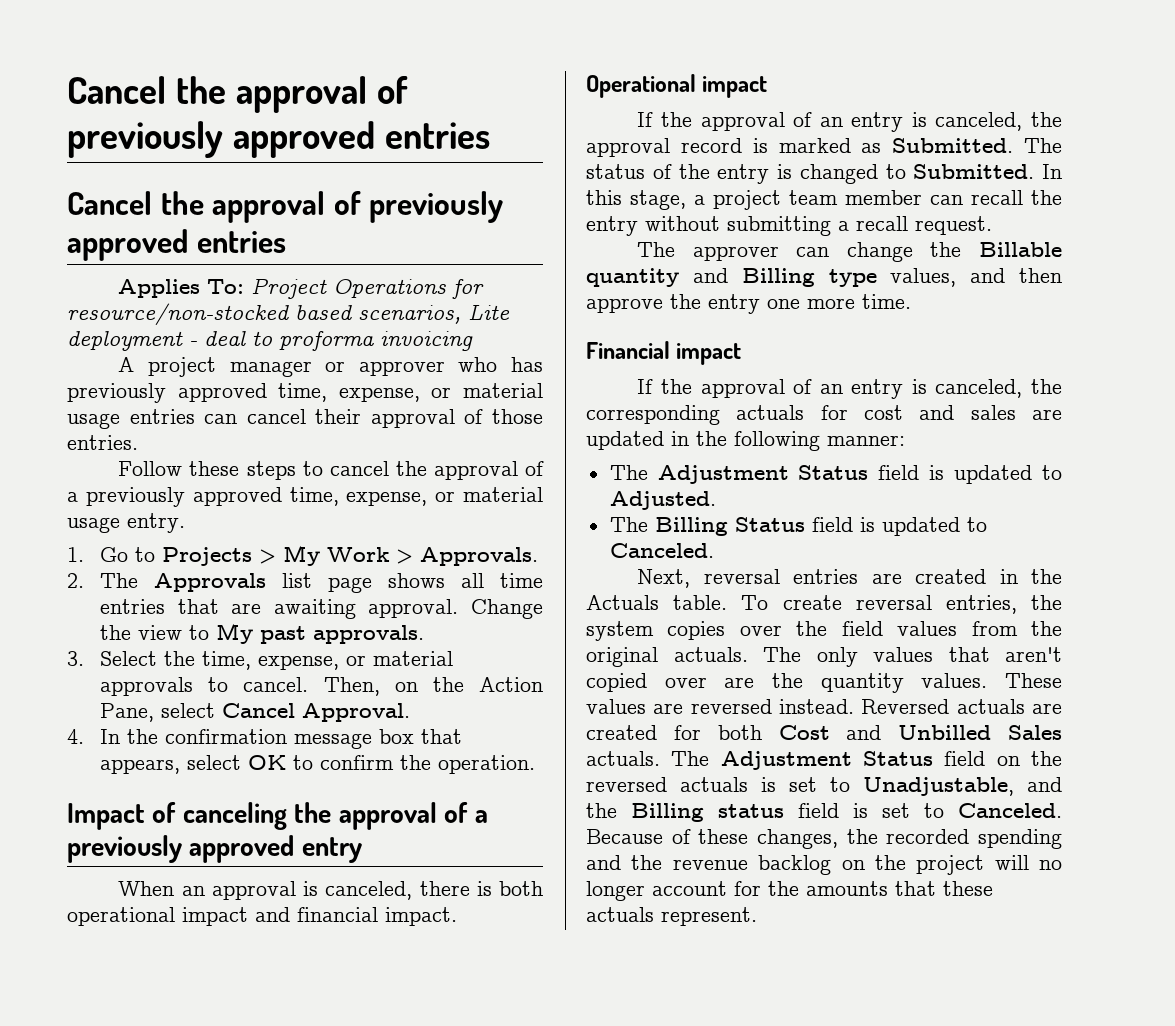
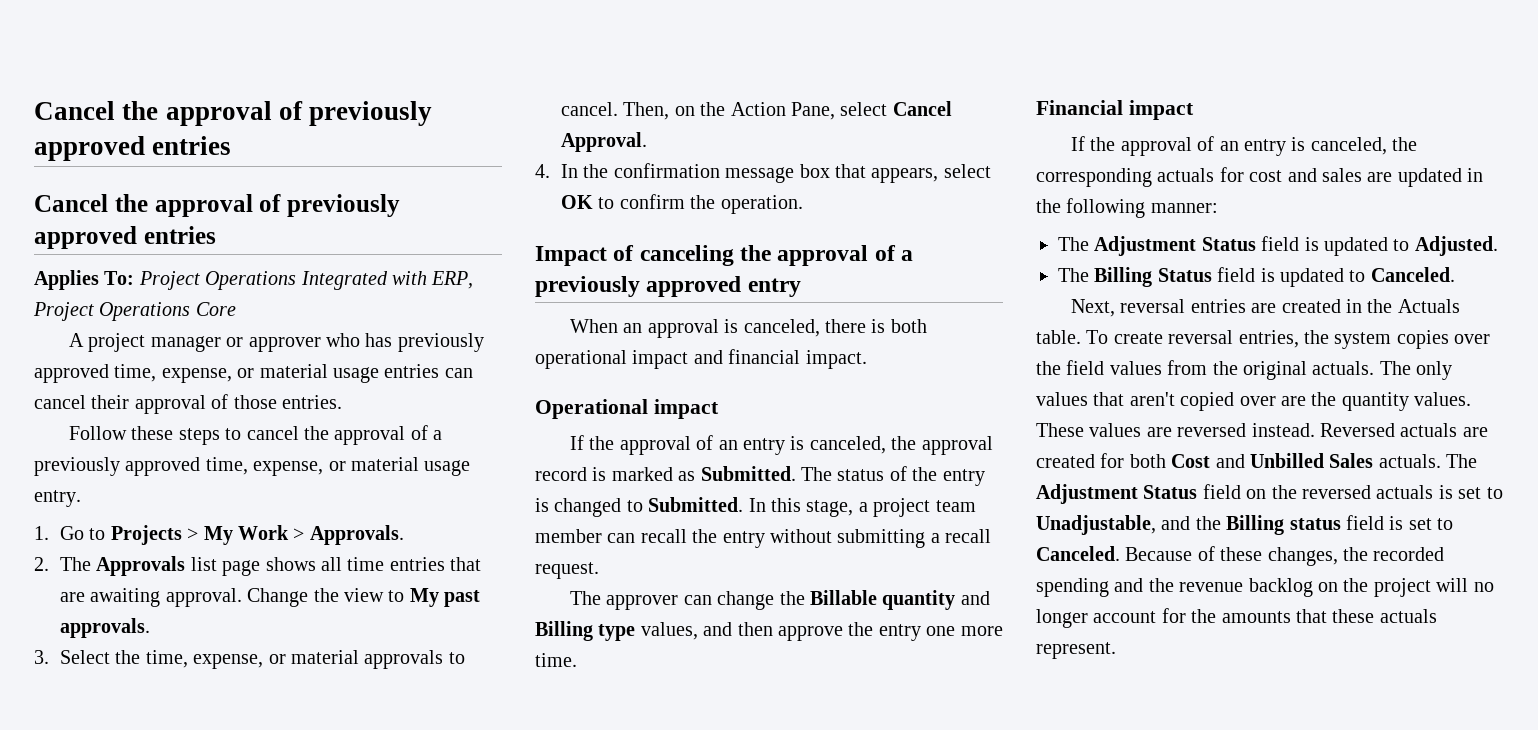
- Applies To: Project Operations for resource/non-stocked based scenarios, Lite deployment - deal to proforma invoicing
+ Applies To: Project Operations Integrated with ERP, Project Operations Core

